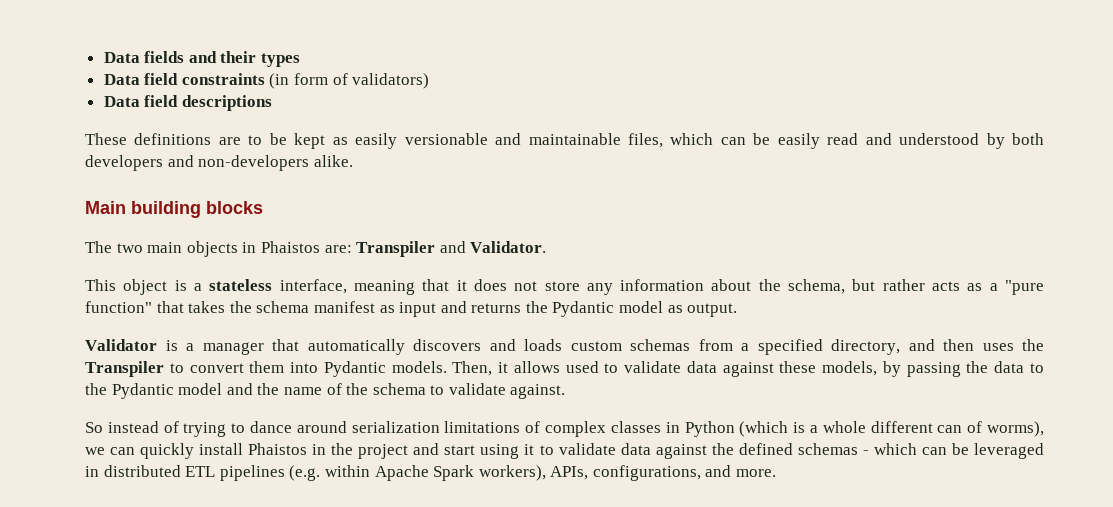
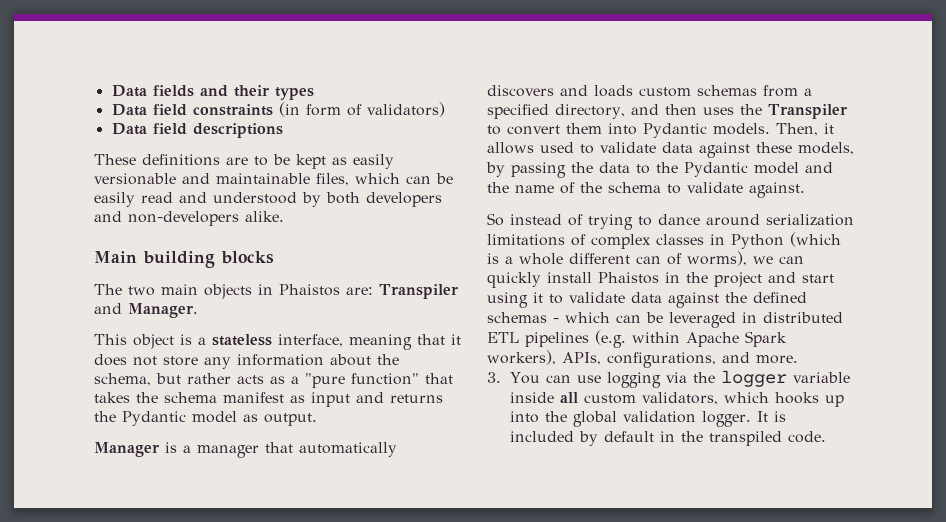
- The two main objects in Phaistos are: Transpiler and Validator.
+ The two main objects in Phaistos are: Transpiler and Manager.
- Validator is a manager that automatically discovers and loads custom schemas from a specified directory, and then uses the Transpiler to convert them into Pydantic models.
+ Manager is a manager that automatically discovers and loads custom schemas from a specified directory, and then uses the Transpiler to convert them into Pydantic models.
+ 3. You can use logging via the logger variable inside all custom validators, which hooks up into the global validation logger. It is included by default in the transpiled code.

